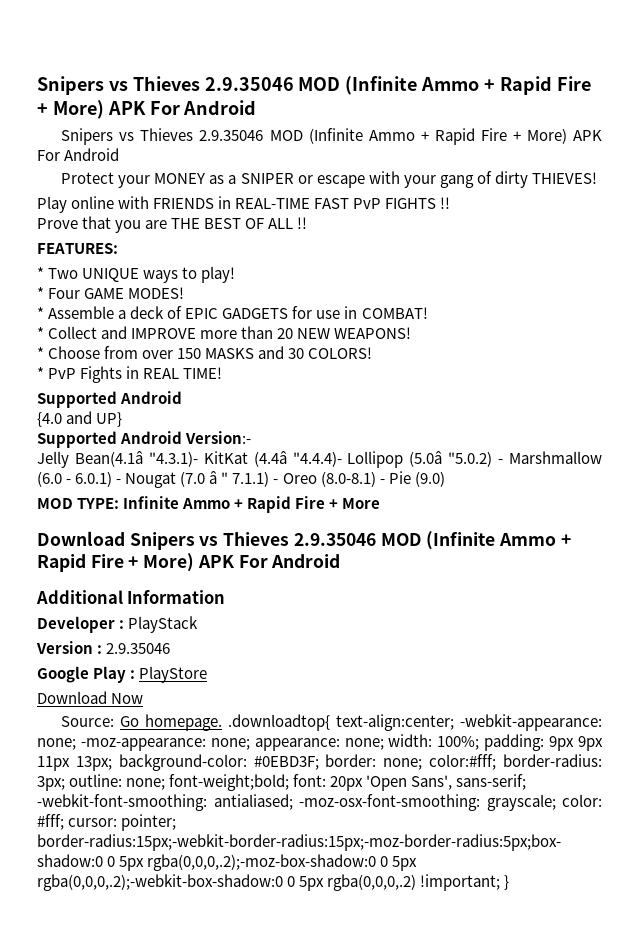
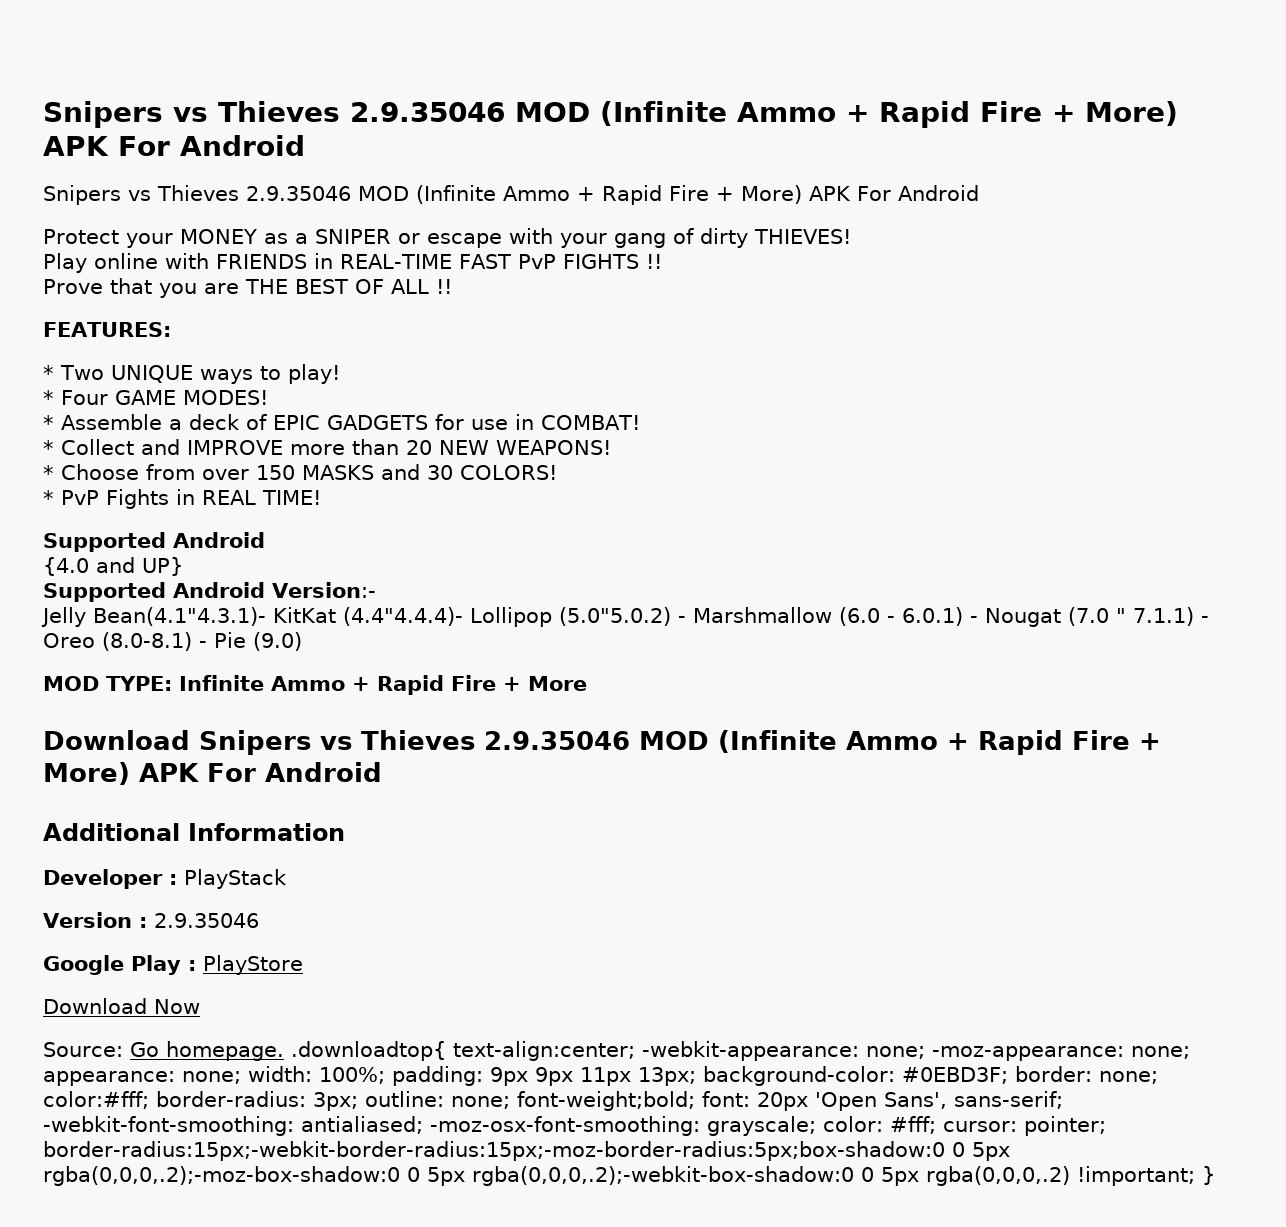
- Jelly Bean(4.1â "4.3.1)- KitKat (4.4â "4.4.4)- Lollipop (5.0â "5.0.2) - Marshmallow (6.0 - 6.0.1) - Nougat (7.0 â " 7.1.1) - Oreo (8.0-8.1) - Pie (9.0)
+ Jelly Bean(4.1"4.3.1)- KitKat (4.4"4.4.4)- Lollipop (5.0"5.0.2) - Marshmallow (6.0 - 6.0.1) - Nougat (7.0 " 7.1.1) - Oreo (8.0-8.1) - Pie (9.0)

